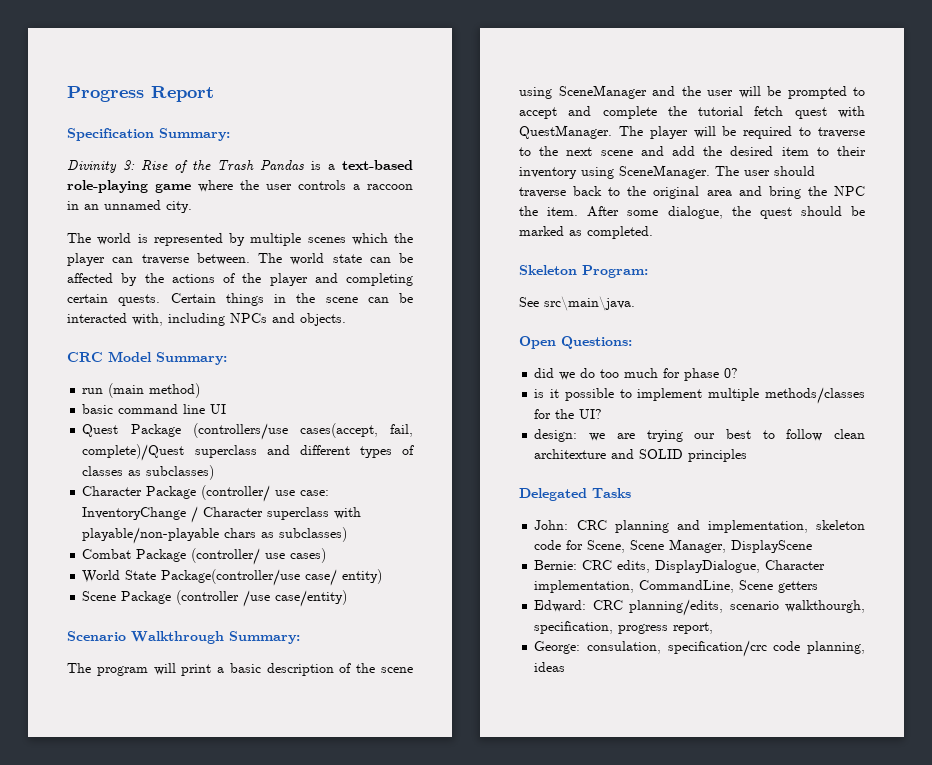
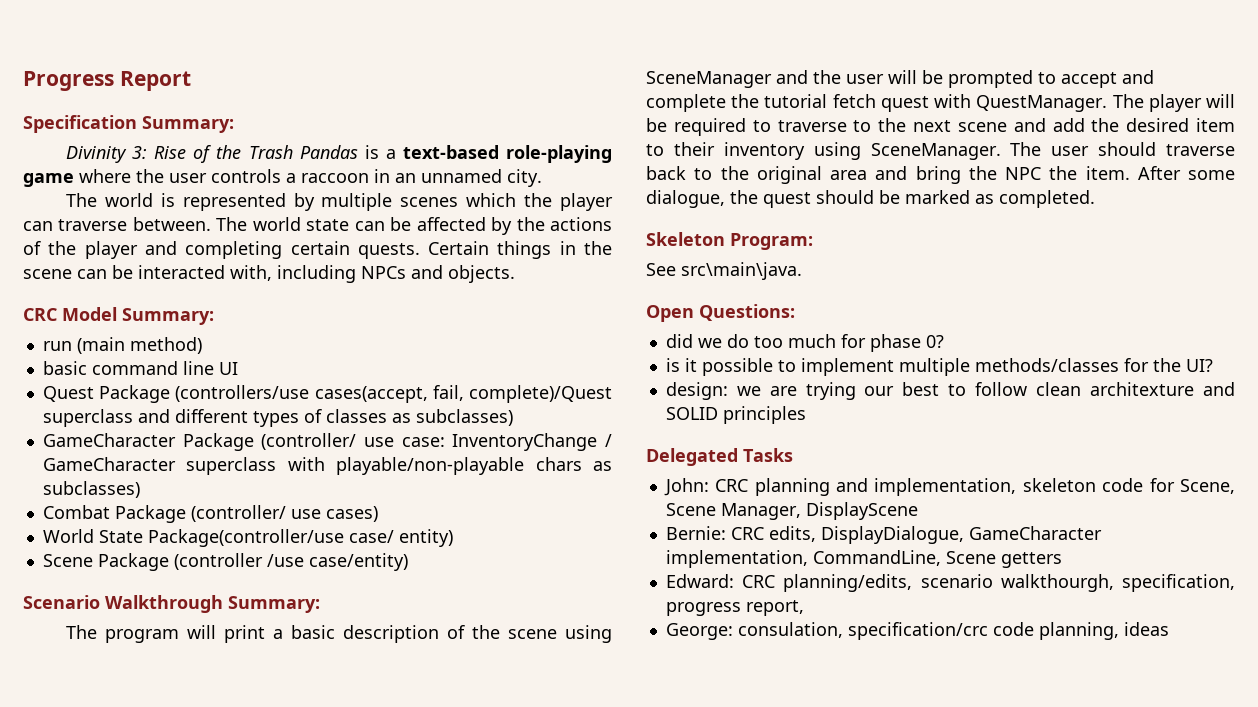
- Character Package (controller/ use case: InventoryChange / Character superclass with playable/non-playable chars as subclasses)
+ GameCharacter Package (controller/ use case: InventoryChange / GameCharacter superclass with playable/non-playable chars as subclasses)
- Bernie: CRC edits, DisplayDialogue, Character implementation, CommandLine, Scene getters
+ Bernie: CRC edits, DisplayDialogue, GameCharacter implementation, CommandLine, Scene getters

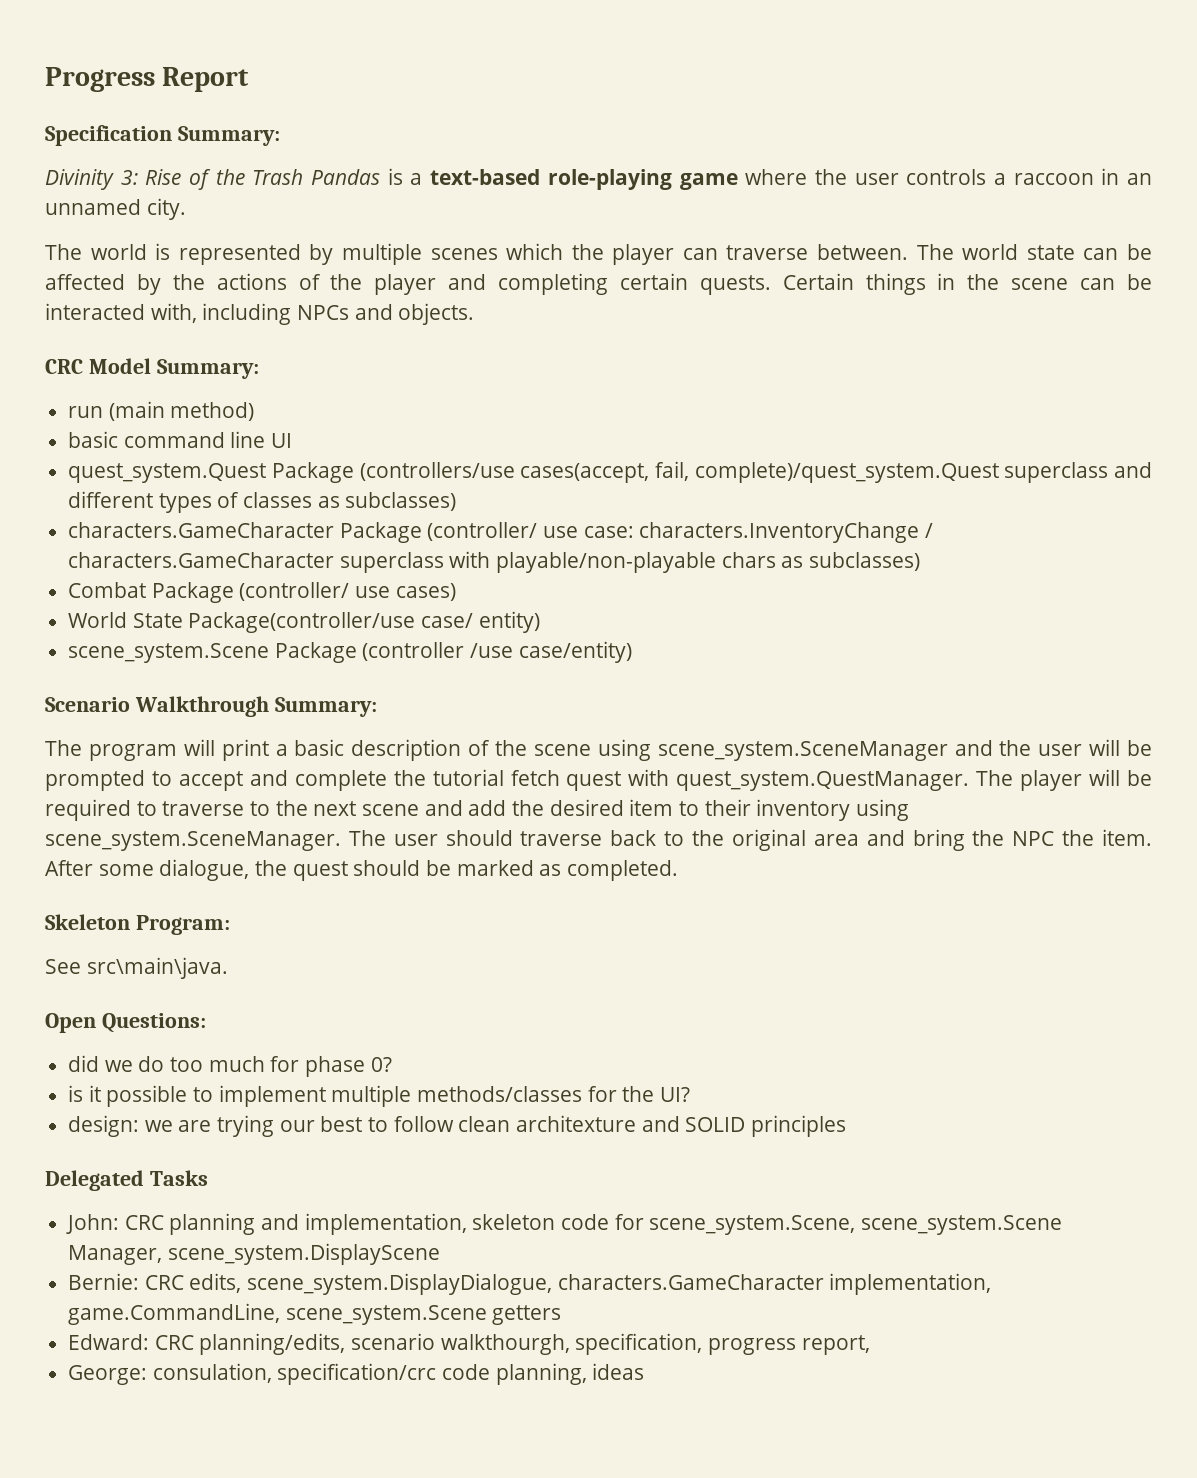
- Quest Package (controllers/use cases(accept, fail, complete)/Quest superclass and different types of classes as subclasses)
+ quest_system.Quest Package (controllers/use cases(accept, fail, complete)/quest_system.Quest superclass and different types of classes as subclasses)
- GameCharacter Package (controller/ use case: InventoryChange / GameCharacter superclass with playable/non-playable chars as subclasses)
+ characters.GameCharacter Package (controller/ use case: characters.InventoryChange / characters.GameCharacter superclass with playable/non-playable chars as subclasses)
- Scene Package (controller /use case/entity)
+ scene_system.Scene Package (controller /use case/entity)
- The program will print a basic description of the scene using SceneManager and the user will be prompted to accept and complete the tutorial fetch quest with QuestManager. The player will be required to traverse to the next scene and add the desired item to their inventory using SceneManager. The user should traverse back to the original area and bring the NPC the item.
+ The program will print a basic description of the scene using scene_system.SceneManager and the user will be prompted to accept and complete the tutorial fetch quest with quest_system.QuestManager. The player will be required to traverse to the next scene and add the desired item to their inventory using scene_system.SceneManager. The user should traverse back to the original area and bring the NPC the item.
- John: CRC planning and implementation, skeleton code for Scene, Scene Manager, DisplayScene
+ John: CRC planning and implementation, skeleton code for scene_system.Scene, scene_system.Scene Manager, scene_system.DisplayScene
- Bernie: CRC edits, DisplayDialogue, GameCharacter implementation, CommandLine, Scene getters
+ Bernie: CRC edits, scene_system.DisplayDialogue, characters.GameCharacter implementation, game.CommandLine, scene_system.Scene getters

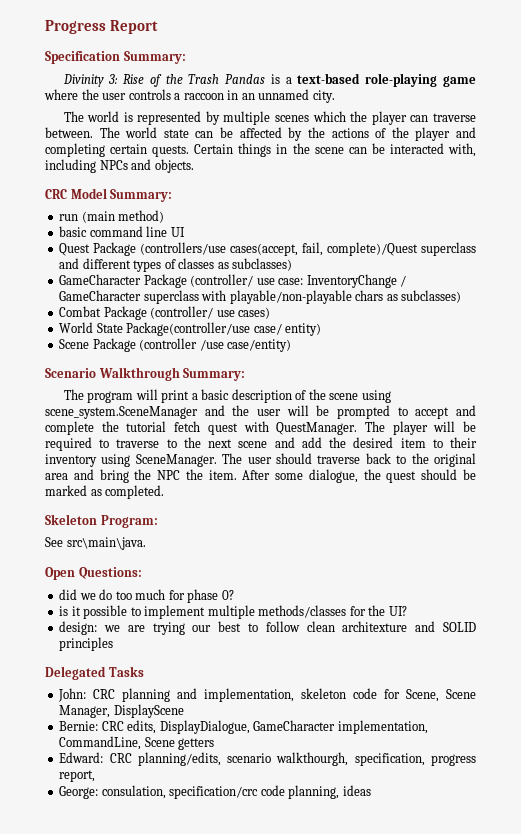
- quest_system.Quest Package (controllers/use cases(accept, fail, complete)/quest_system.Quest superclass and different types of classes as subclasses)
+ Quest Package (controllers/use cases(accept, fail, complete)/Quest superclass and different types of classes as subclasses)
- characters.GameCharacter Package (controller/ use case: characters.InventoryChange / characters.GameCharacter superclass with playable/non-playable chars as subclasses)
+ GameCharacter Package (controller/ use case: InventoryChange / GameCharacter superclass with playable/non-playable chars as subclasses)
- scene_system.Scene Package (controller /use case/entity)
+ Scene Package (controller /use case/entity)
- The program will print a basic description of the scene using scene_system.SceneManager and the user will be prompted to accept and complete the tutorial fetch quest with quest_system.QuestManager. The player will be required to traverse to the next scene and add the desired item to their inventory using scene_system.SceneManager. The user should traverse back to the original area and bring the NPC the item.
+ The program will print a basic description of the scene using scene_system.SceneManager and the user will be prompted to accept and complete the tutorial fetch quest with QuestManager. The player will be required to traverse to the next scene and add the desired item to their inventory using SceneManager. The user should traverse back to the original area and bring the NPC the item.
- John: CRC planning and implementation, skeleton code for scene_system.Scene, scene_system.Scene Manager, scene_system.DisplayScene
+ John: CRC planning and implementation, skeleton code for Scene, Scene Manager, DisplayScene
- Bernie: CRC edits, scene_system.DisplayDialogue, characters.GameCharacter implementation, game.CommandLine, scene_system.Scene getters
+ Bernie: CRC edits, DisplayDialogue, GameCharacter implementation, CommandLine, Scene getters

